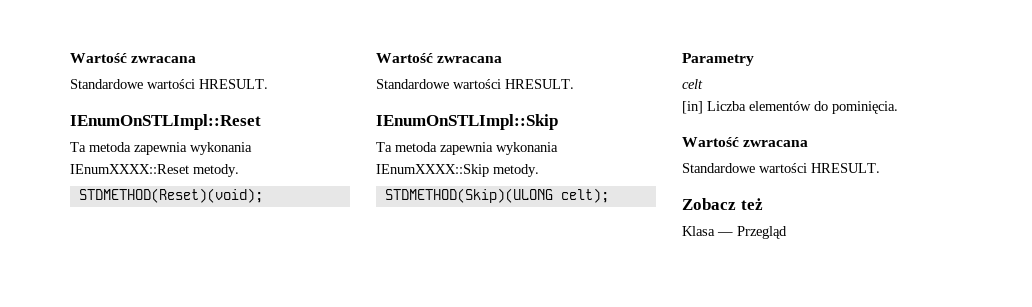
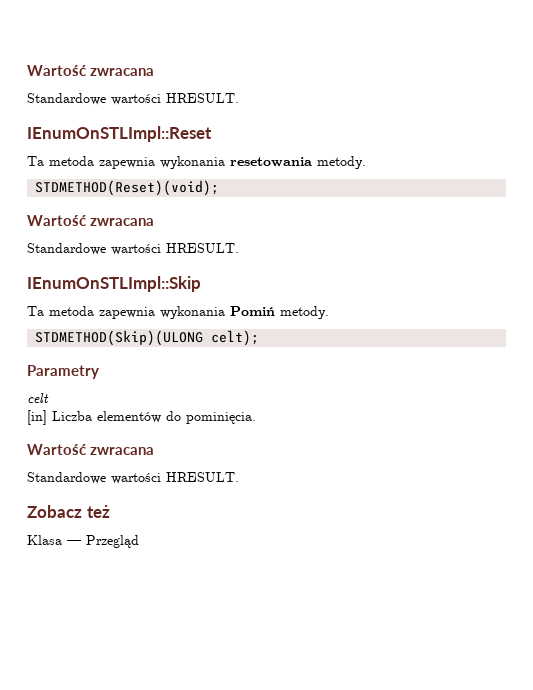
- Ta metoda zapewnia wykonania IEnumXXXX::Reset metody.
+ Ta metoda zapewnia wykonania resetowania metody.
- Ta metoda zapewnia wykonania IEnumXXXX::Skip metody.
+ Ta metoda zapewnia wykonania Pomiń metody.

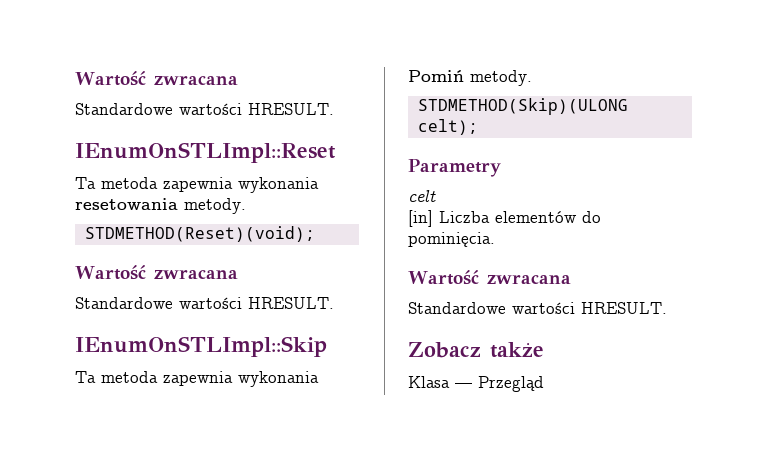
- Zobacz też
+ Zobacz także

